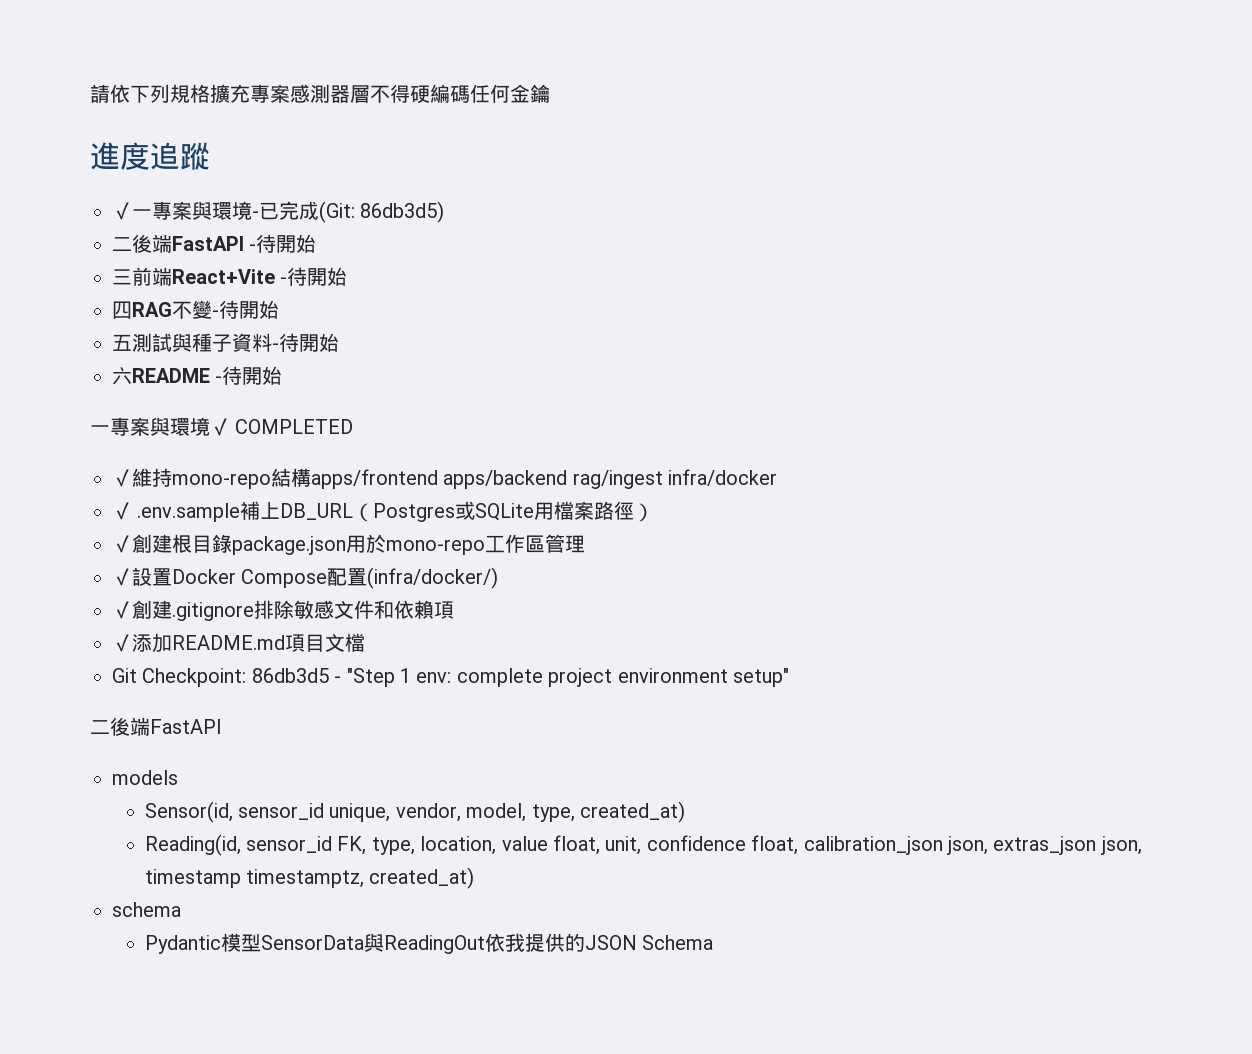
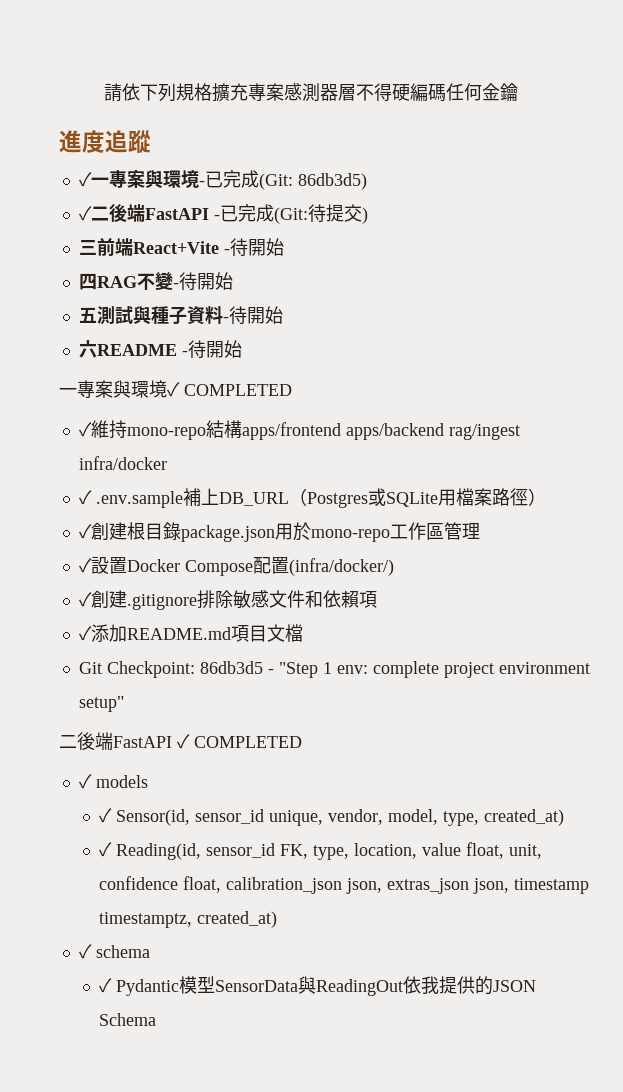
- 二後端FastAPI -待開始
+ ✓二後端FastAPI -已完成(Git:待提交)
  Git Checkpoint: 86db3d5 - "Step 1 env: complete project environment setup"
- 二後端FastAPI
- models
+ 二後端FastAPI ✓ COMPLETED
+ ✓ models
- Sensor(id, sensor_id unique, vendor, model, type, created_at)
+ ✓ Sensor(id, sensor_id unique, vendor, model, type, created_at)
- Reading(id, sensor_id FK, type, location, value float, unit, confidence float, calibration_json json, extras_json json, timestamp timestamptz, created_at)
+ ✓ Reading(id, sensor_id FK, type, location, value float, unit, confidence float, calibration_json json, extras_json json, timestamp timestamptz, created_at)
- schema
+ ✓ schema
- Pydantic模型SensorData與ReadingOut依我提供的JSON Schema
+ ✓ Pydantic模型SensorData與ReadingOut依我提供的JSON Schema

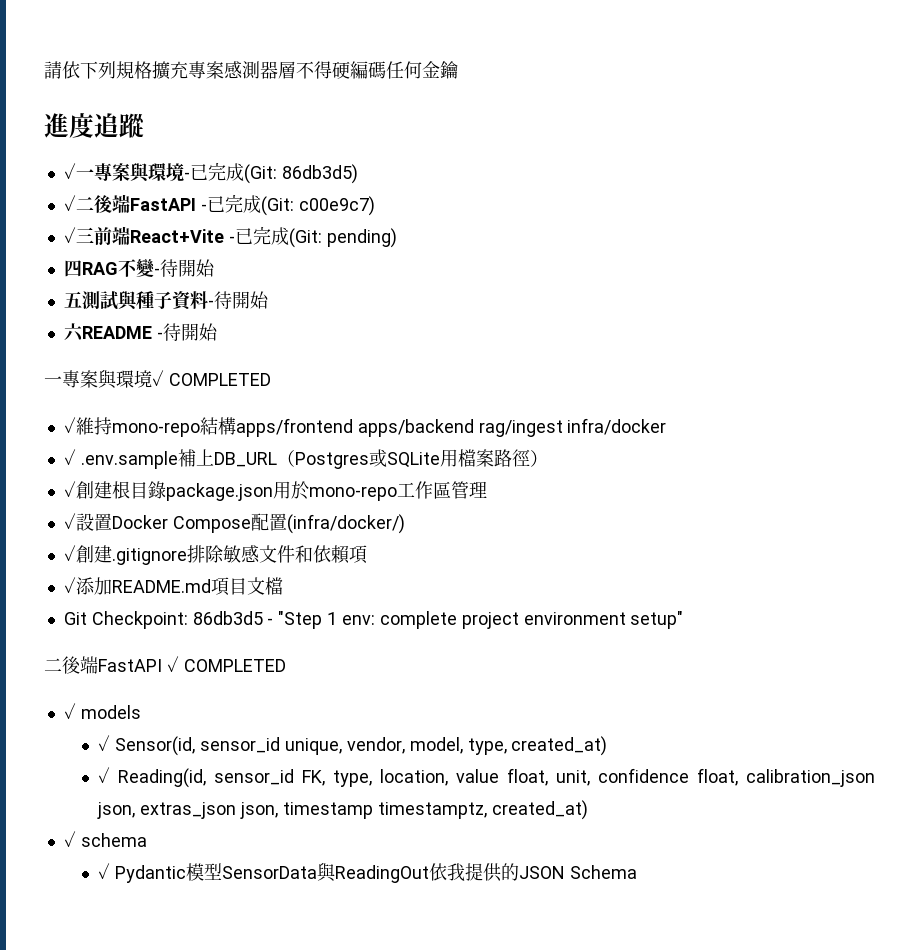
- ✓二後端FastAPI -已完成(Git:待提交)
- 三前端React+Vite -待開始
+ ✓二後端FastAPI -已完成(Git: c00e9c7)
+ ✓三前端React+Vite -已完成(Git: pending)

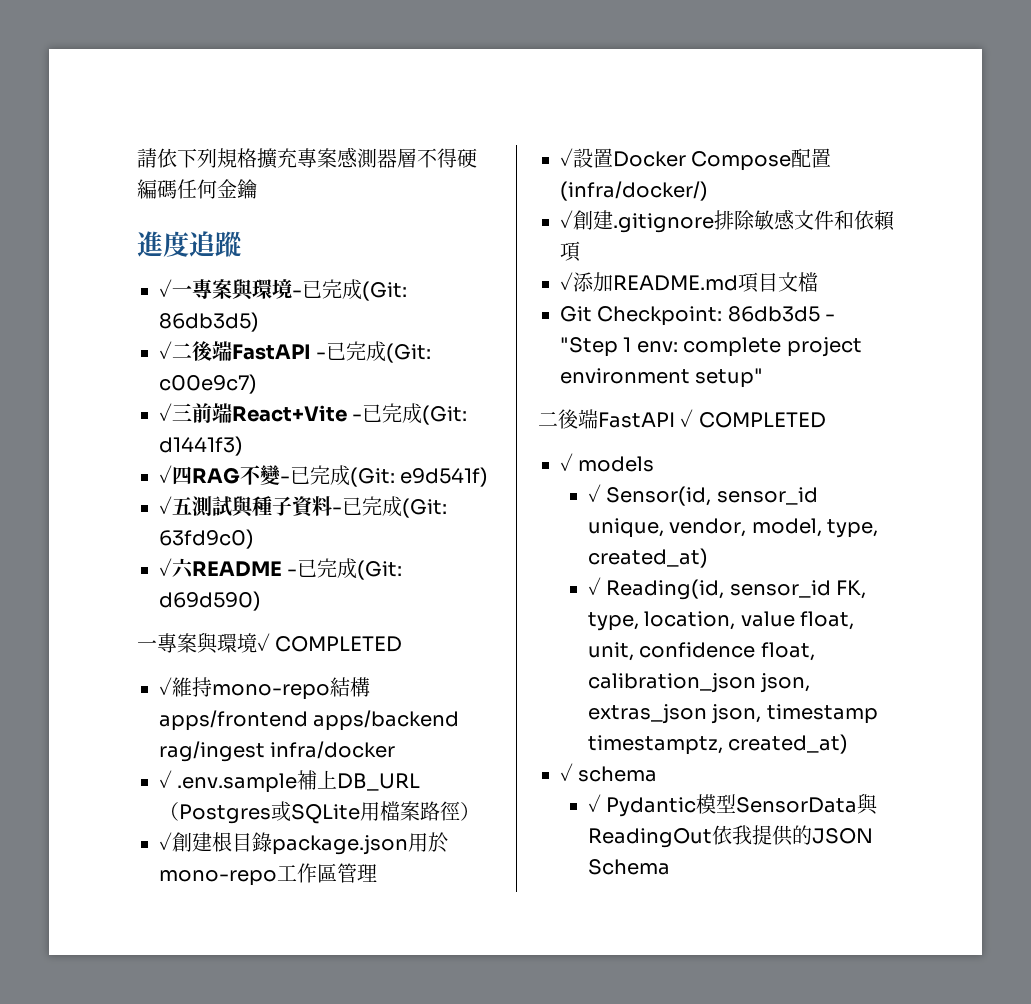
- ✓三前端React+Vite -已完成(Git: pending)
- 四RAG不變-待開始
- 五測試與種子資料-待開始
- 六README -待開始
+ ✓三前端React+Vite -已完成(Git: d1441f3)
+ ✓四RAG不變-已完成(Git: e9d541f)
+ ✓五測試與種子資料-已完成(Git: 63fd9c0)
+ ✓六README -已完成(Git: d69d590)

